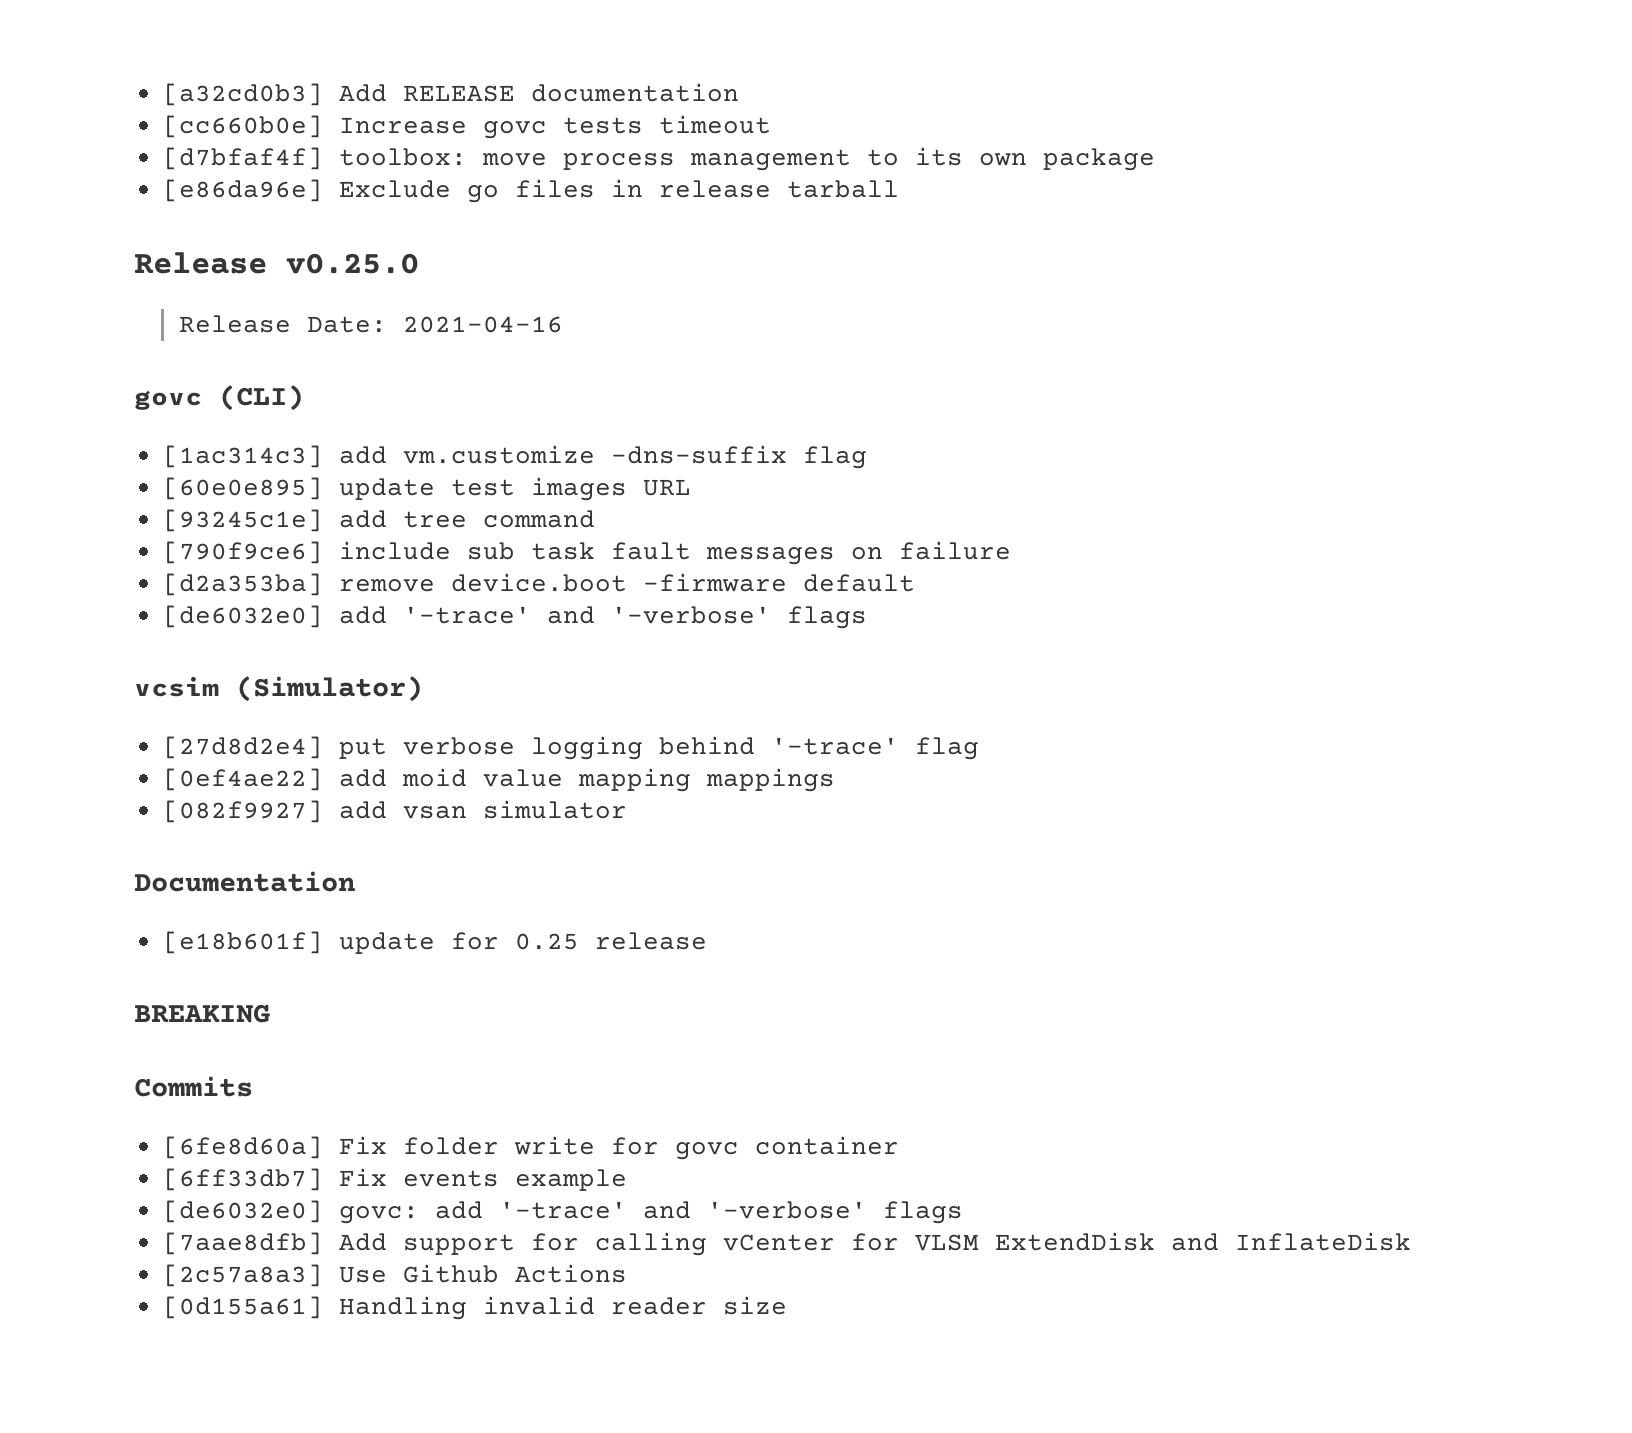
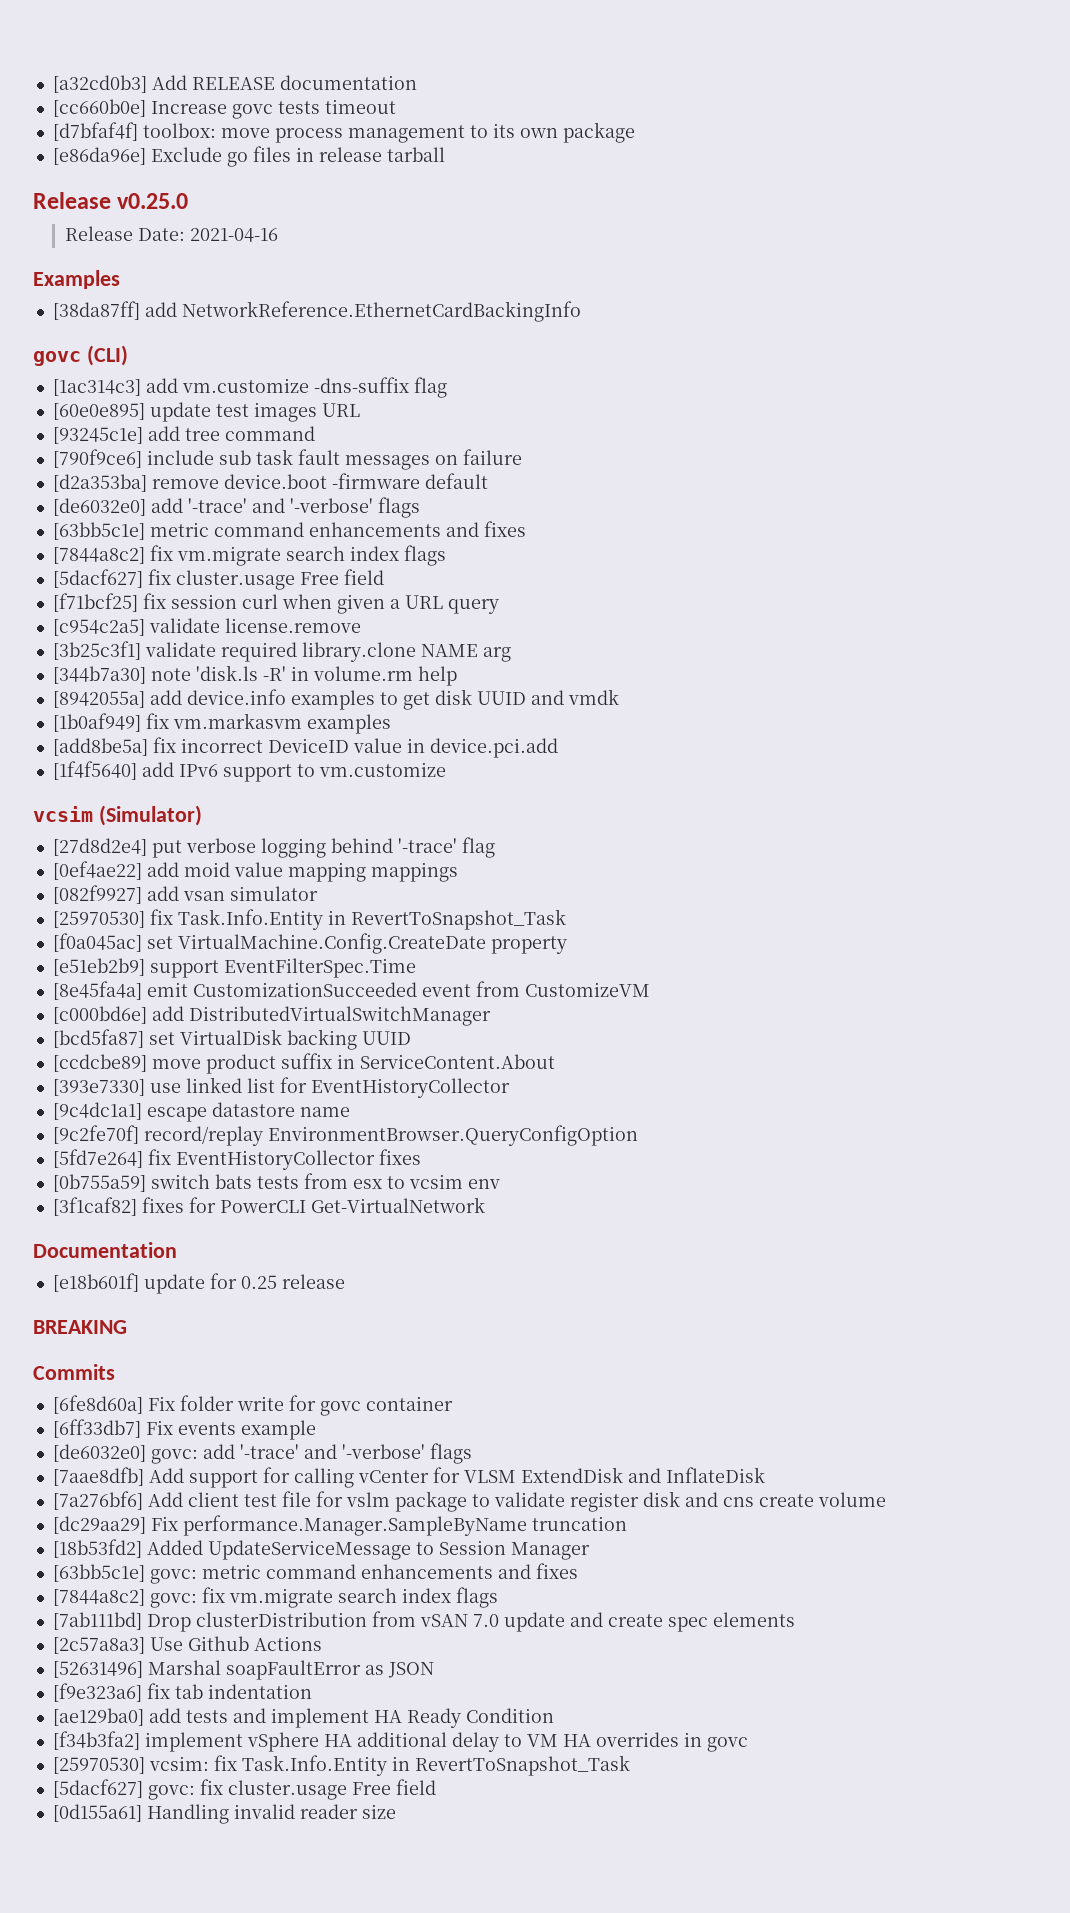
+ Examples
+ [38da87ff] add NetworkReference.EthernetCardBackingInfo
+ [63bb5c1e] metric command enhancements and fixes
+ [7844a8c2] fix vm.migrate search index flags
+ [5dacf627] fix cluster.usage Free field
+ [f71bcf25] fix session curl when given a URL query
+ [c954c2a5] validate license.remove
+ [3b25c3f1] validate required library.clone NAME arg
+ [344b7a30] note 'disk.ls -R' in volume.rm help
+ [8942055a] add device.info examples to get disk UUID and vmdk
+ [1b0af949] fix vm.markasvm examples
+ [add8be5a] fix incorrect DeviceID value in device.pci.add
+ [1f4f5640] add IPv6 support to vm.customize
+ [25970530] fix Task.Info.Entity in RevertToSnapshot_Task
+ [f0a045ac] set VirtualMachine.Config.CreateDate property
+ [e51eb2b9] support EventFilterSpec.Time
+ [8e45fa4a] emit CustomizationSucceeded event from CustomizeVM
+ [c000bd6e] add DistributedVirtualSwitchManager
+ [bcd5fa87] set VirtualDisk backing UUID
+ [ccdcbe89] move product suffix in ServiceContent.About
+ [393e7330] use linked list for EventHistoryCollector
+ [9c4dc1a1] escape datastore name
+ [9c2fe70f] record/replay EnvironmentBrowser.QueryConfigOption
+ [5fd7e264] fix EventHistoryCollector fixes
+ [0b755a59] switch bats tests from esx to vcsim env
+ [3f1caf82] fixes for PowerCLI Get-VirtualNetwork
+ [7a276bf6] Add client test file for vslm package to validate register disk and cns create volume
+ [dc29aa29] Fix performance.Manager.SampleByName truncation
+ [18b53fd2] Added UpdateServiceMessage to Session Manager
+ [63bb5c1e] govc: metric command enhancements and fixes
+ [7844a8c2] govc: fix vm.migrate search index flags
+ [7ab111bd] Drop clusterDistribution from vSAN 7.0 update and create spec elements
  [2c57a8a3] Use Github Actions
+ [52631496] Marshal soapFaultError as JSON
+ [f9e323a6] fix tab indentation
+ [ae129ba0] add tests and implement HA Ready Condition
+ [f34b3fa2] implement vSphere HA additional delay to VM HA overrides in govc
+ [25970530] vcsim: fix Task.Info.Entity in RevertToSnapshot_Task
+ [5dacf627] govc: fix cluster.usage Free field

